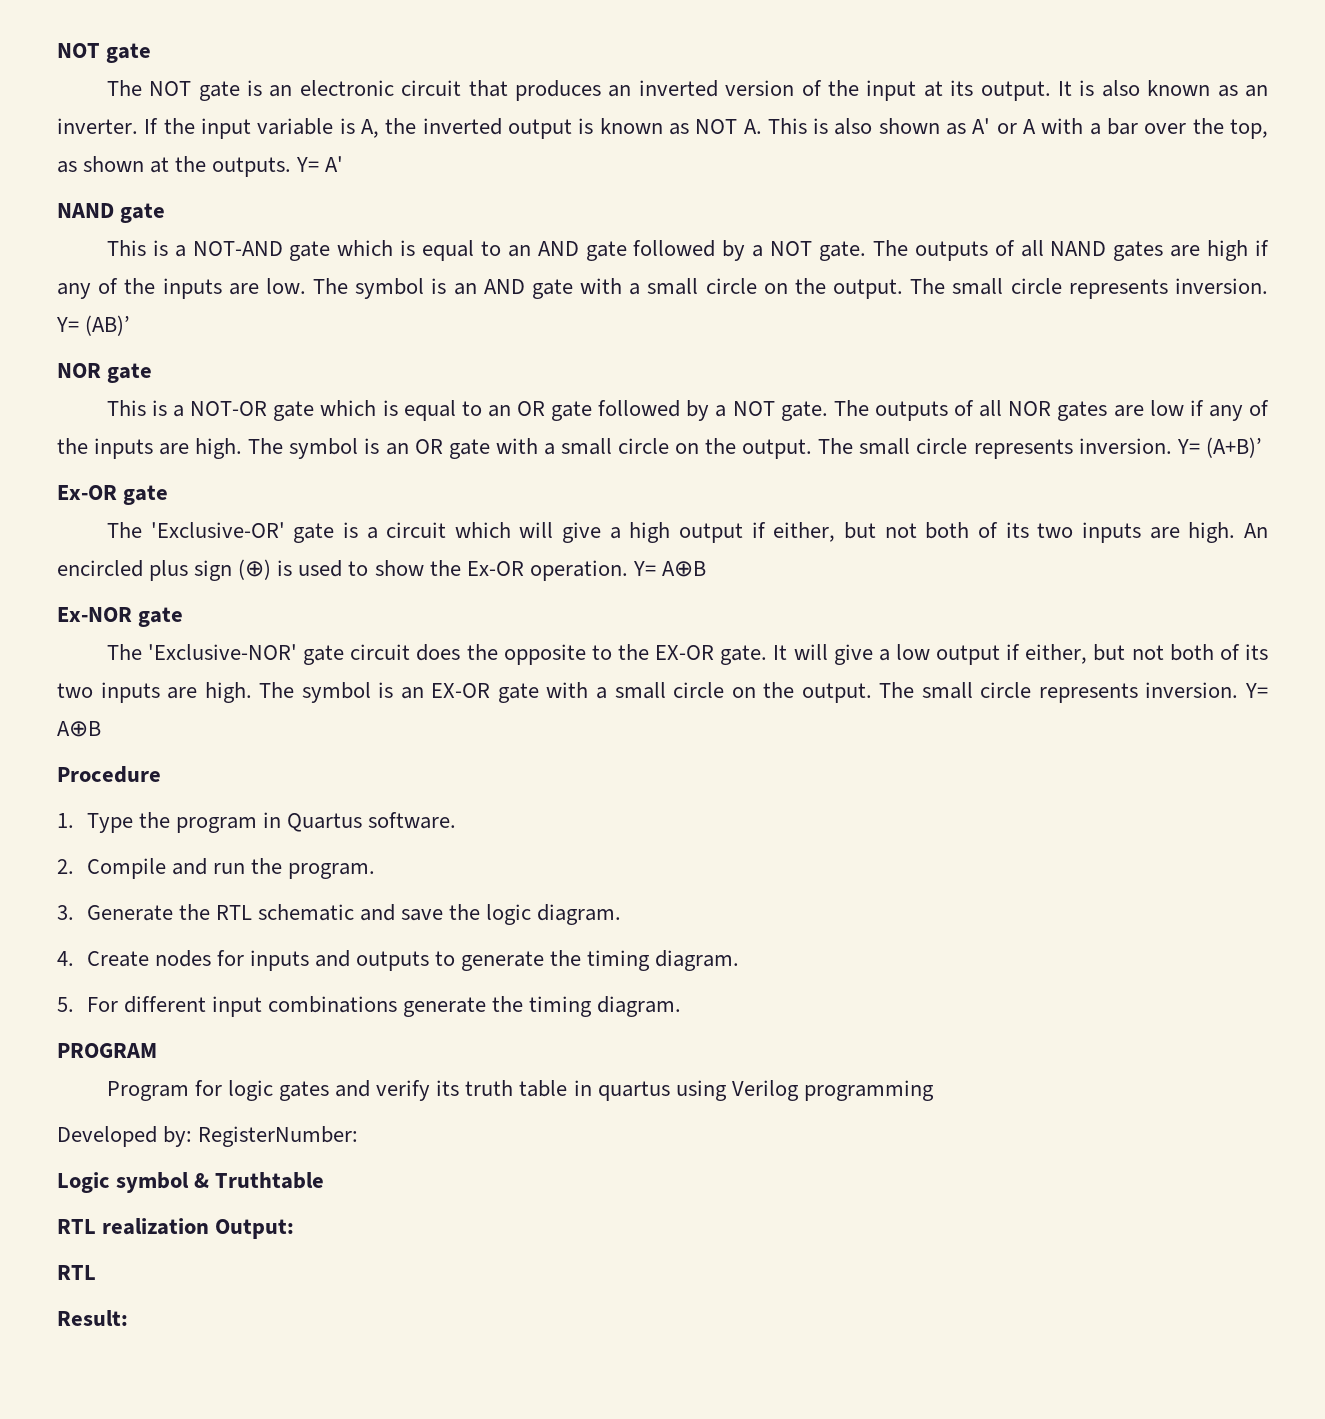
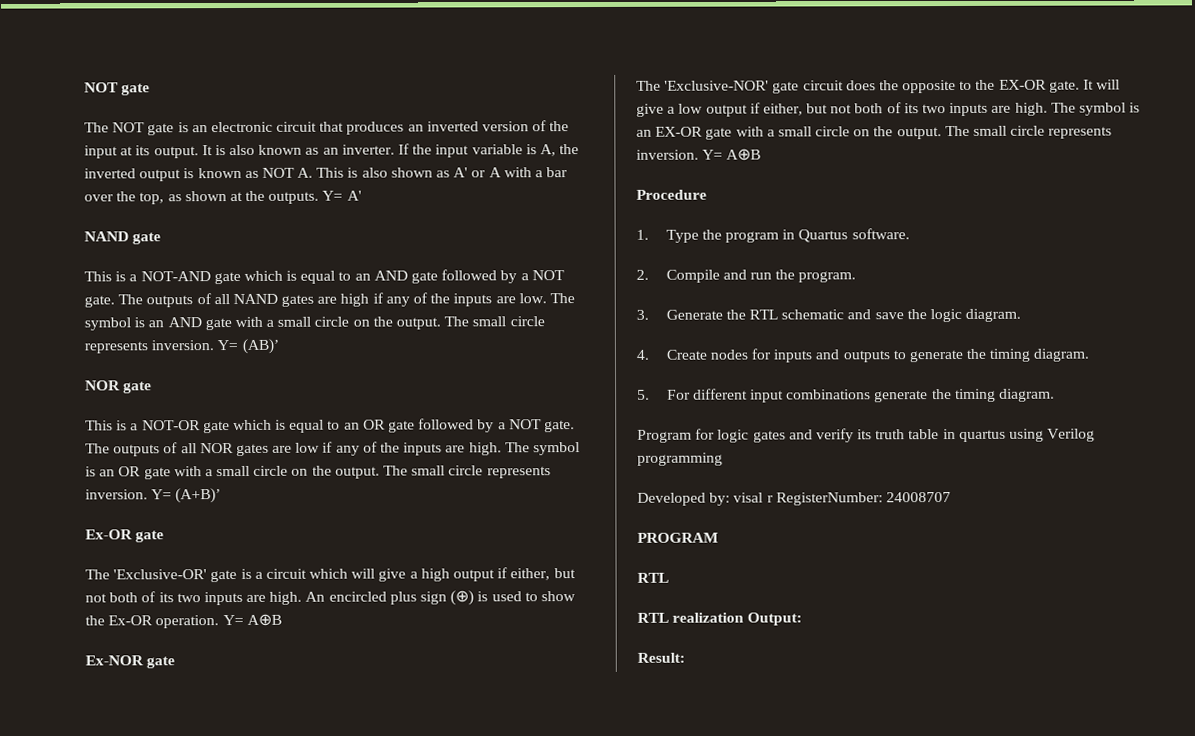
- PROGRAM
- Developed by: RegisterNumber:
- Logic symbol & Truthtable
+ Developed by: visal r RegisterNumber: 24008707
+ PROGRAM
+ RTL
  RTL realization Output:
- RTL

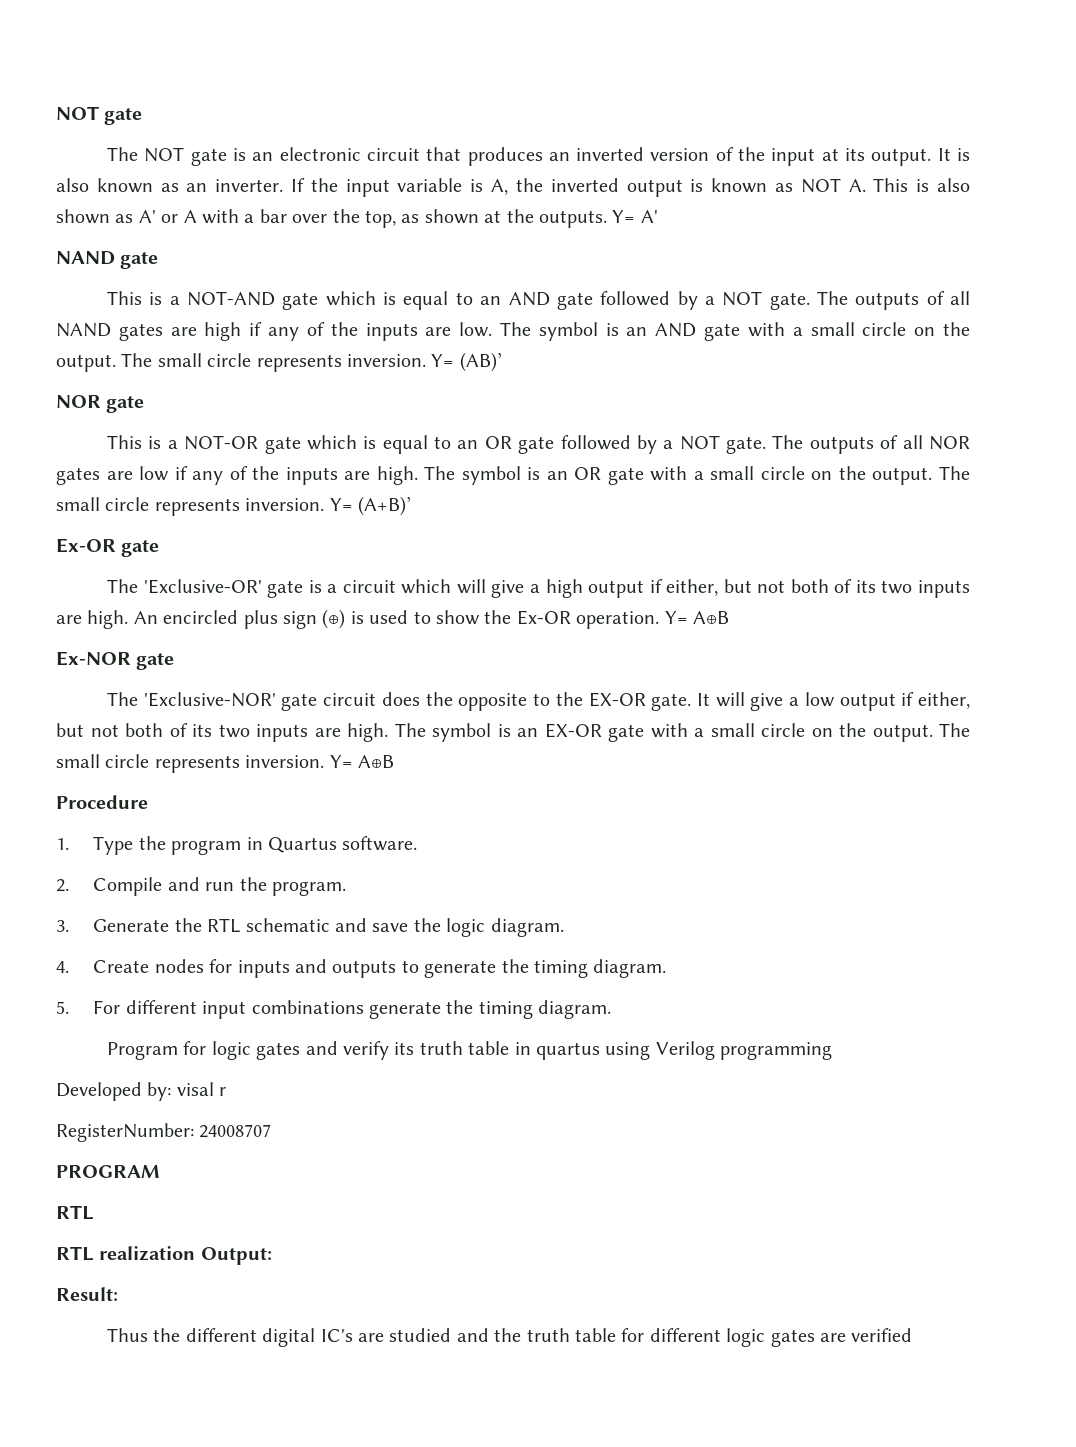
- Developed by: visal r RegisterNumber: 24008707
+ Developed by: visal r
+ RegisterNumber: 24008707
+ Thus the different digital IC's are studied and the truth table for different logic gates are verified

